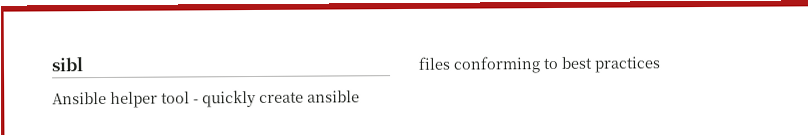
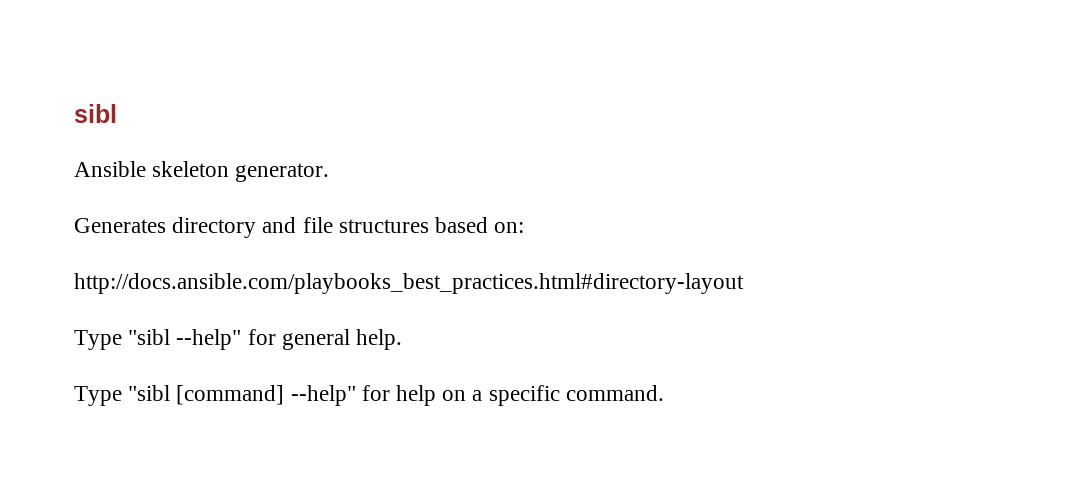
- Ansible helper tool - quickly create ansible files conforming to best practices
+ Ansible skeleton generator.
+ Generates directory and file structures based on:
+ http://docs.ansible.com/playbooks_best_practices.html#directory-layout
+ Type "sibl --help" for general help.
+ Type "sibl [command] --help" for help on a specific command.

